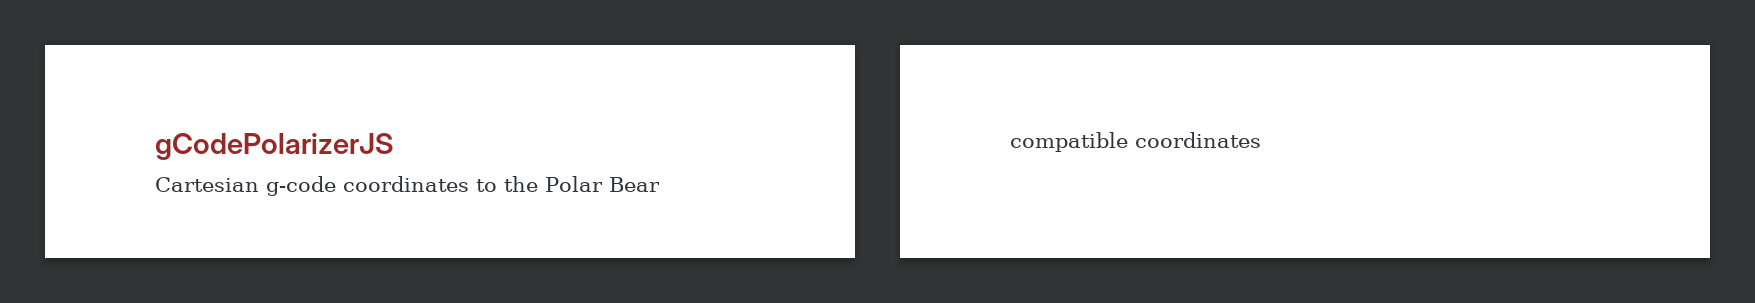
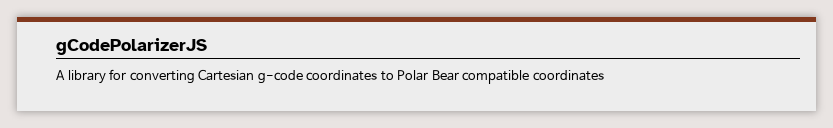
- Cartesian g-code coordinates to the Polar Bear compatible coordinates
+ A library for converting Cartesian g-code coordinates to Polar Bear compatible coordinates

